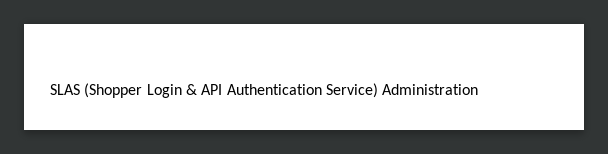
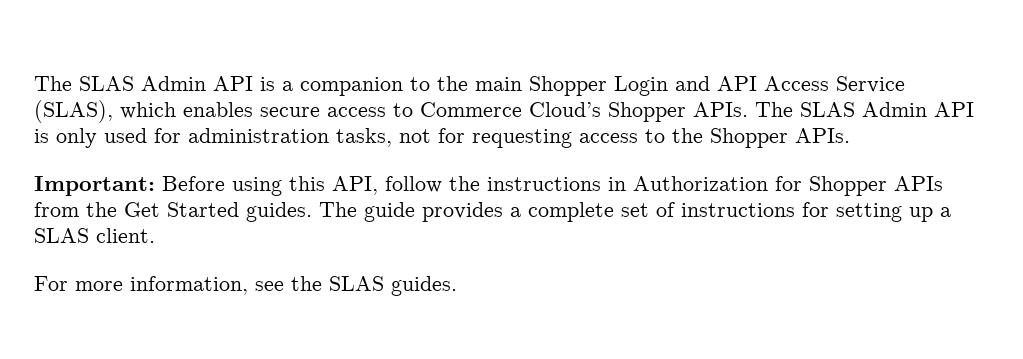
- SLAS (Shopper Login & API Authentication Service) Administration
+ The SLAS Admin API is a companion to the main Shopper Login and API Access Service (SLAS), which enables secure access to Commerce Cloud’s Shopper APIs. The SLAS Admin API is only used for administration tasks, not for requesting access to the Shopper APIs.
+ Important: Before using this API, follow the instructions in Authorization for Shopper APIs from the Get Started guides. The guide provides a complete set of instructions for setting up a SLAS client.
+ For more information, see the SLAS guides.

